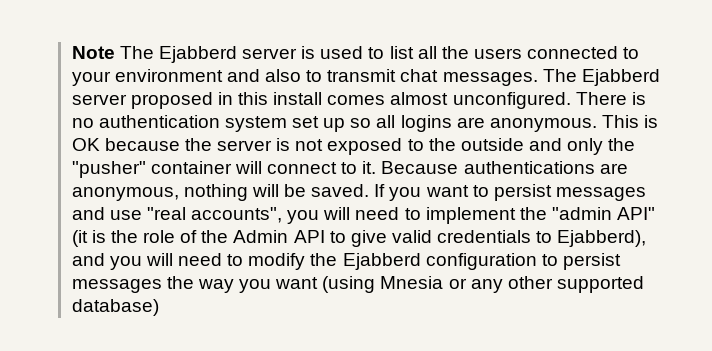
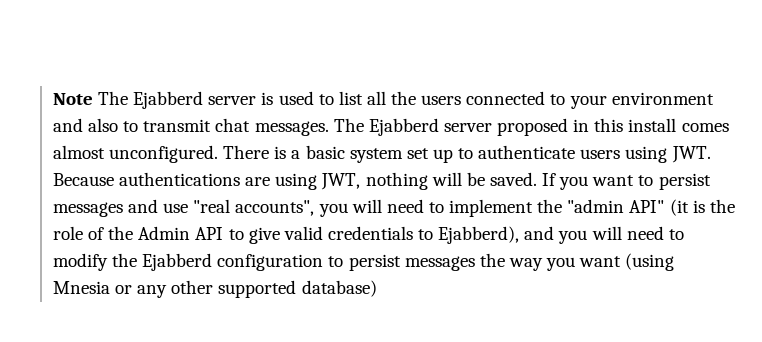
- There is no authentication system set up so all logins are anonymous. This is OK because the server is not exposed to the outside and only the "pusher" container will connect to it. Because authentications are anonymous, nothing will be saved.
+ There is a basic system set up to authenticate users using JWT. Because authentications are using JWT, nothing will be saved.

